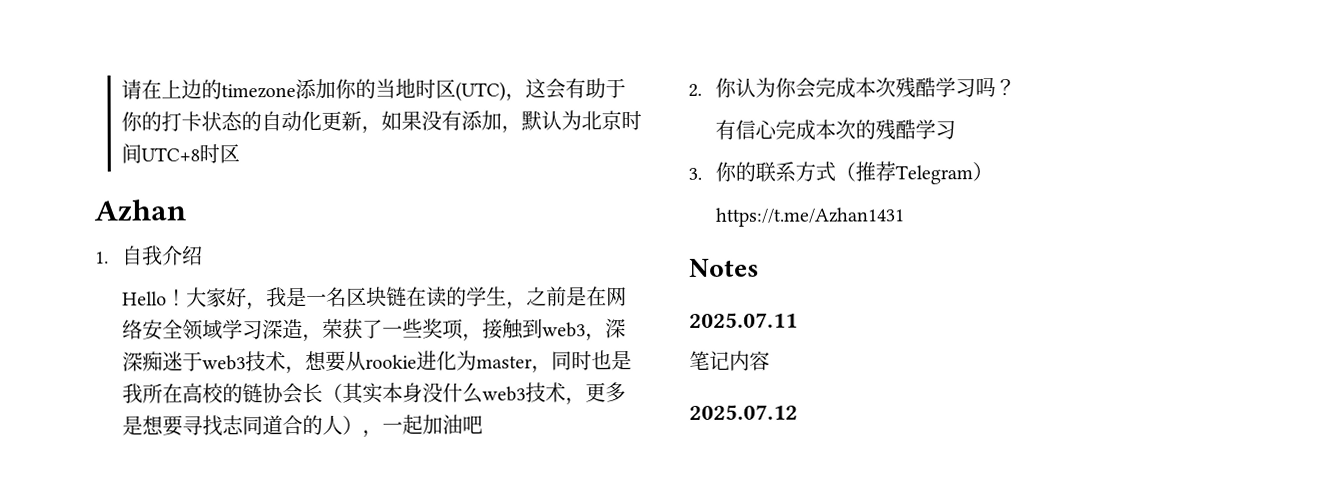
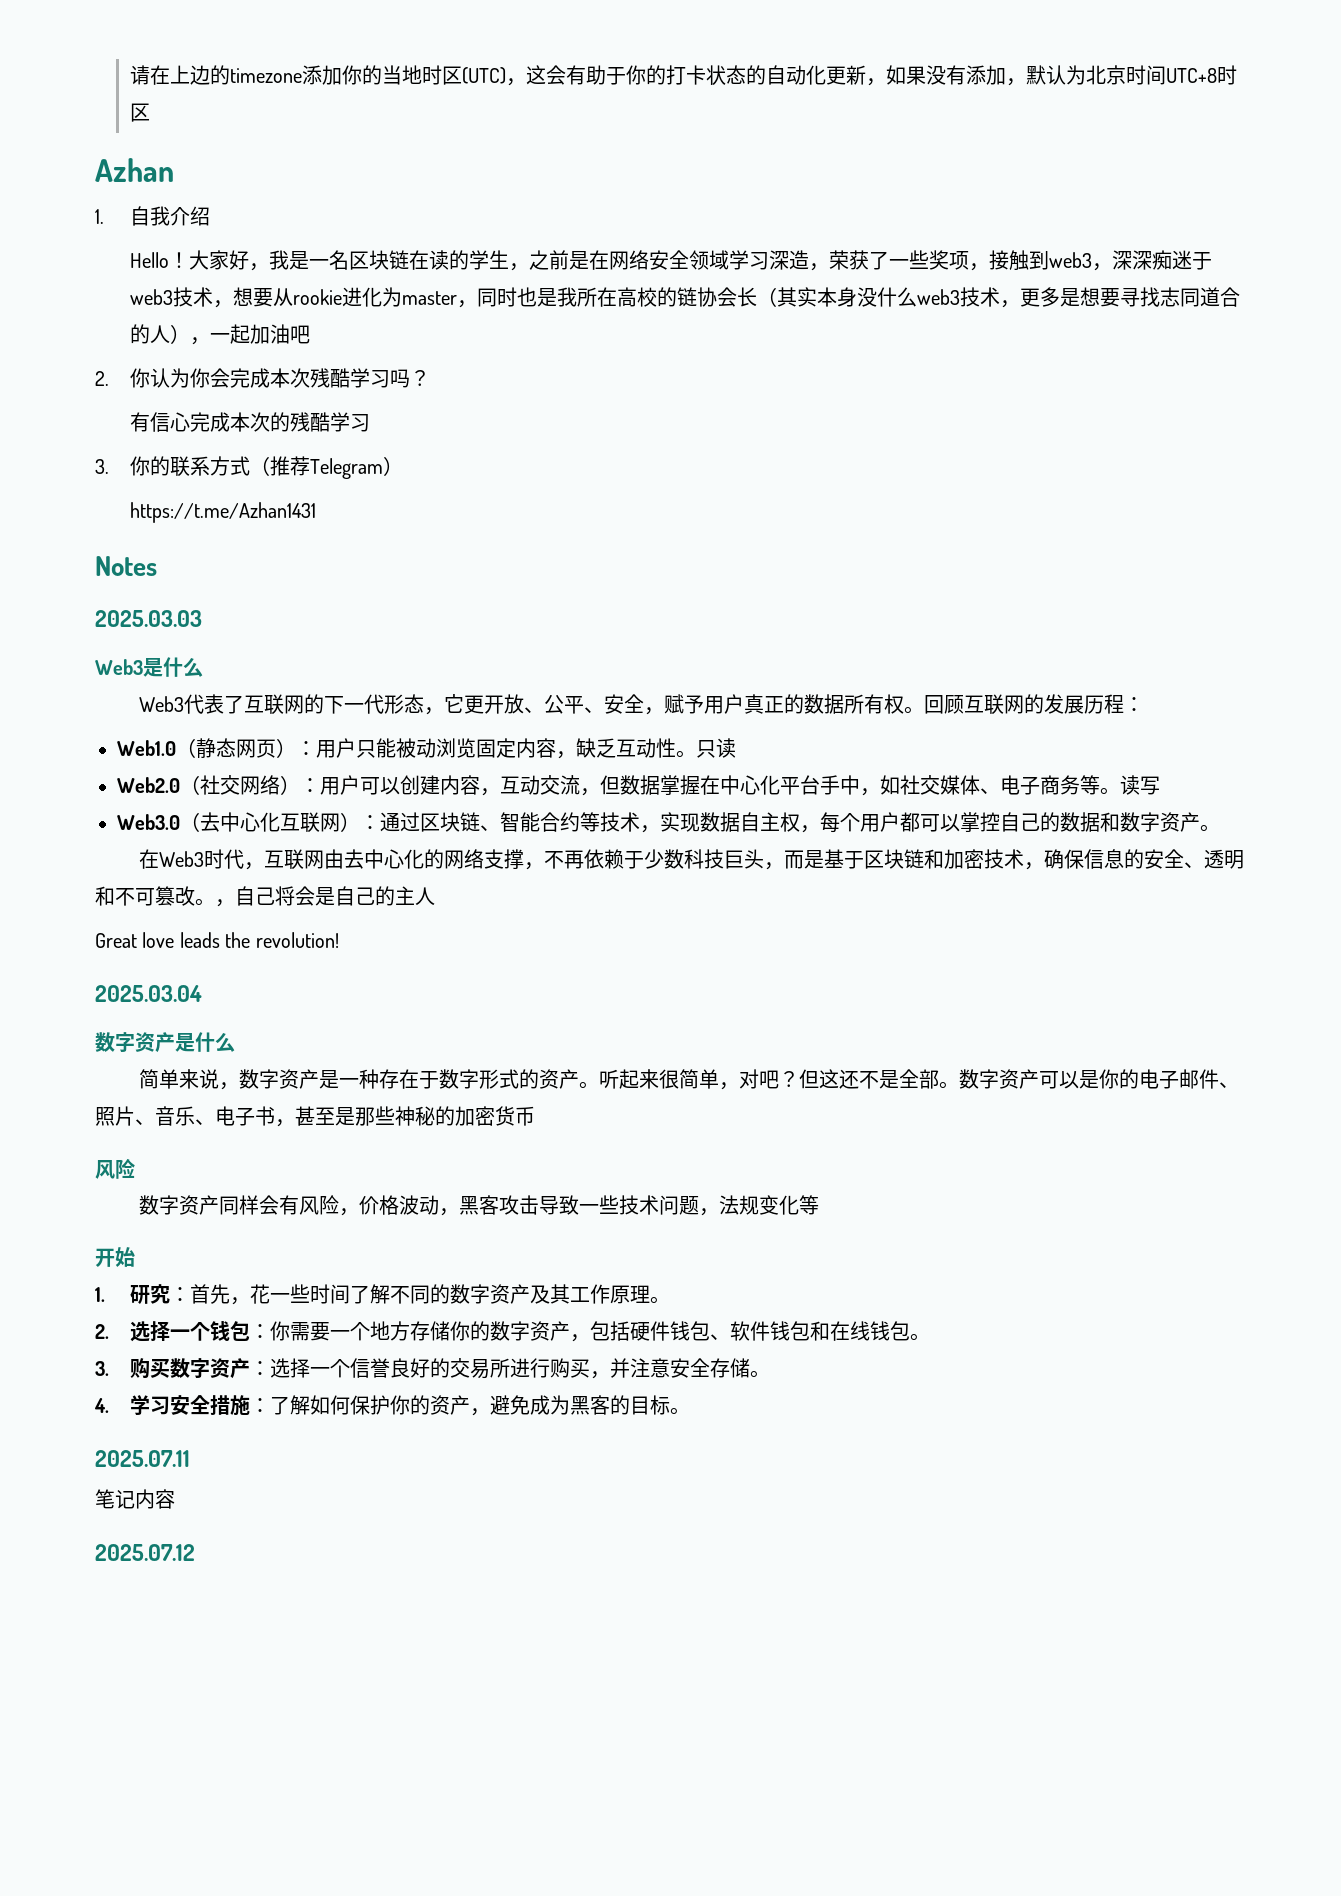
+ 2025.03.03
+ Web3是什么
+ Web3代表了互联网的下一代形态，它更开放、公平、安全，赋予用户真正的数据所有权。回顾互联网的发展历程：
+ Web1.0（静态网页）：用户只能被动浏览固定内容，缺乏互动性。只读
+ Web2.0（社交网络）：用户可以创建内容，互动交流，但数据掌握在中心化平台手中，如社交媒体、电子商务等。读写
+ Web3.0（去中心化互联网）：通过区块链、智能合约等技术，实现数据自主权，每个用户都可以掌控自己的数据和数字资产。
+ 在Web3时代，互联网由去中心化的网络支撑，不再依赖于少数科技巨头，而是基于区块链和加密技术，确保信息的安全、透明和不可篡改。，自己将会是自己的主人
+ Great love leads the revolution!
+ 2025.03.04
+ 数字资产是什么
+ 简单来说，数字资产是一种存在于数字形式的资产。听起来很简单，对吧？但这还不是全部。数字资产可以是你的电子邮件、照片、音乐、电子书，甚至是那些神秘的加密货币
+ 风险
+ 数字资产同样会有风险，价格波动，黑客攻击导致一些技术问题，法规变化等
+ 开始
+ 1.研究：首先，花一些时间了解不同的数字资产及其工作原理。
+ 2.选择一个钱包：你需要一个地方存储你的数字资产，包括硬件钱包、软件钱包和在线钱包。
+ 3.购买数字资产：选择一个信誉良好的交易所进行购买，并注意安全存储。
+ 4.学习安全措施：了解如何保护你的资产，避免成为黑客的目标。

